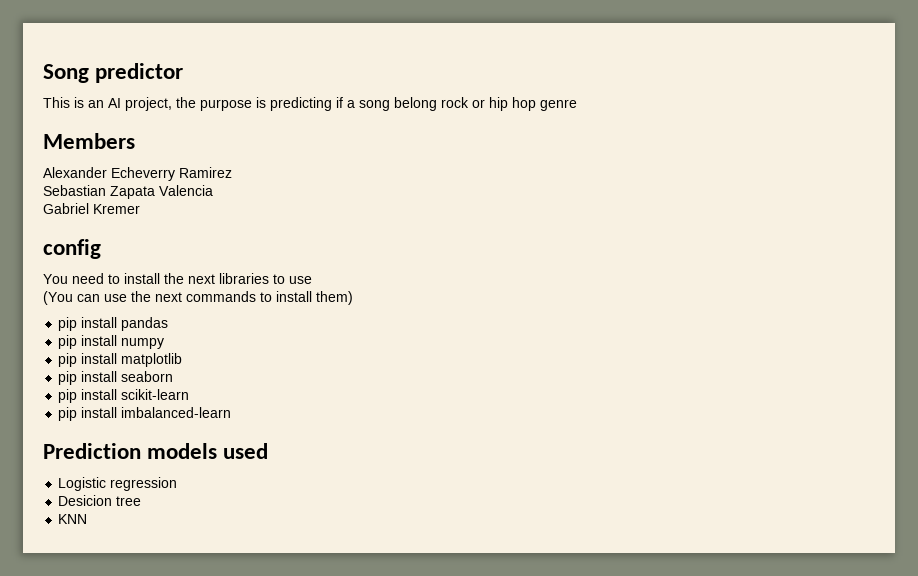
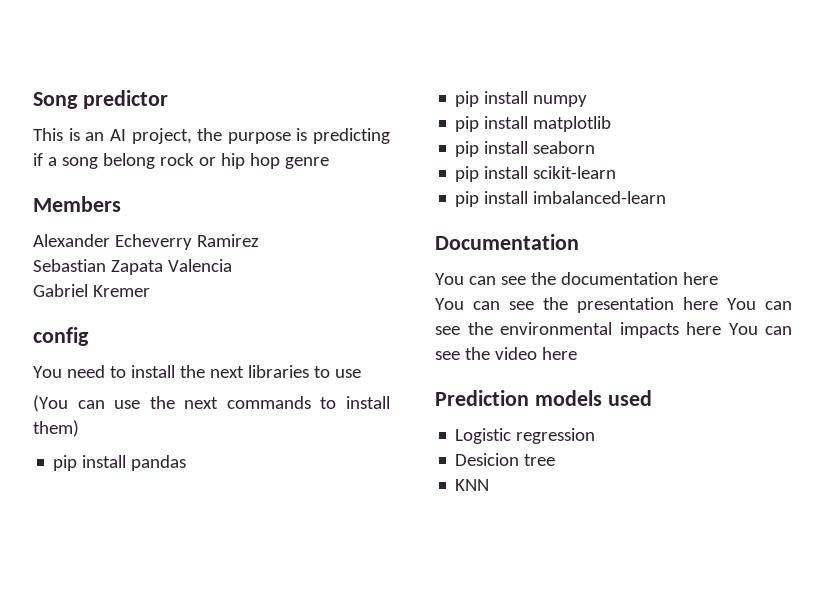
+ Documentation
+ You can see the documentation here
+ You can see the presentation here You can see the environmental impacts here You can see the video here

